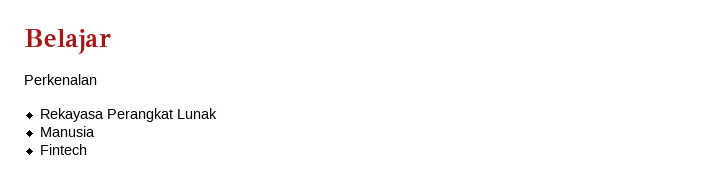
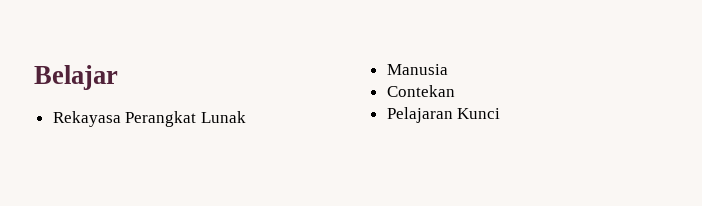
- Perkenalan
- Fintech
+ Contekan
+ Pelajaran Kunci

